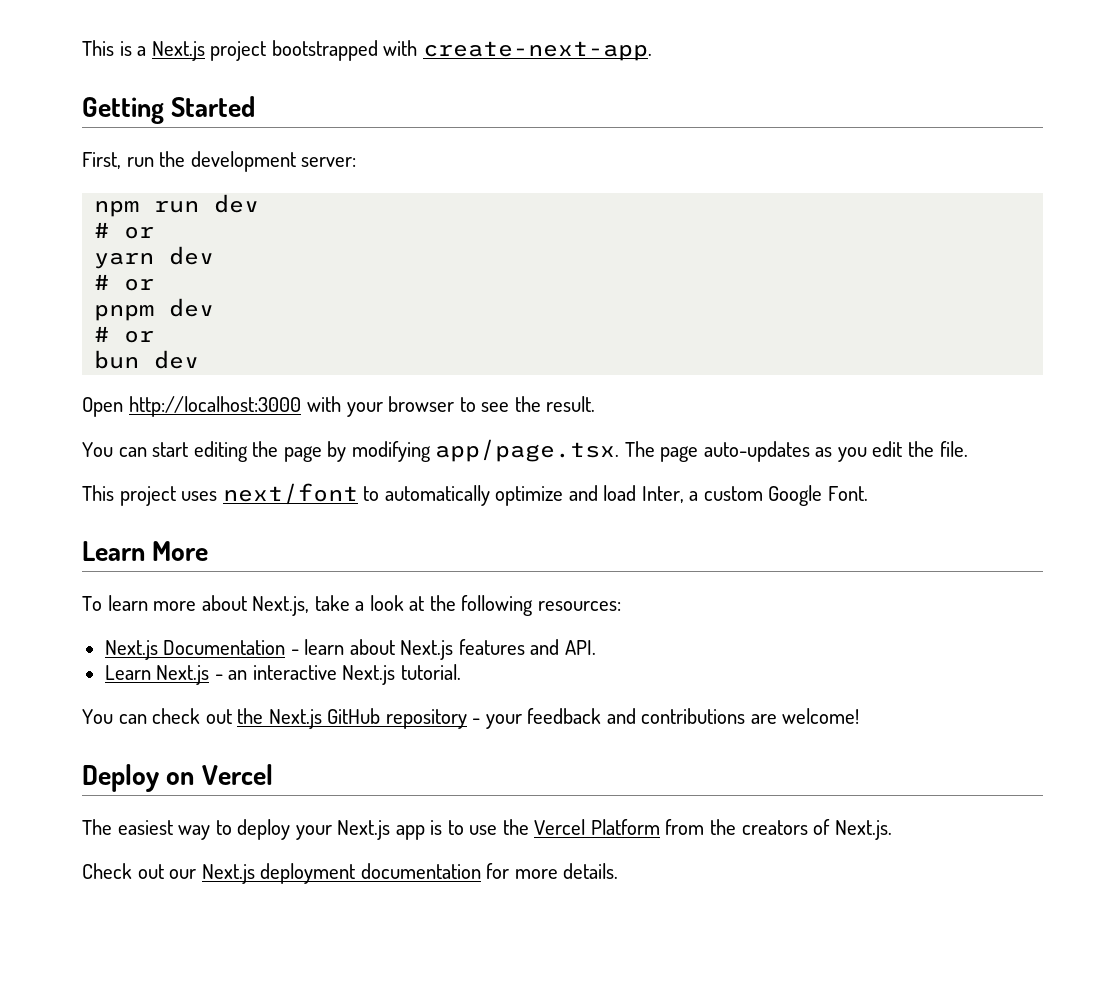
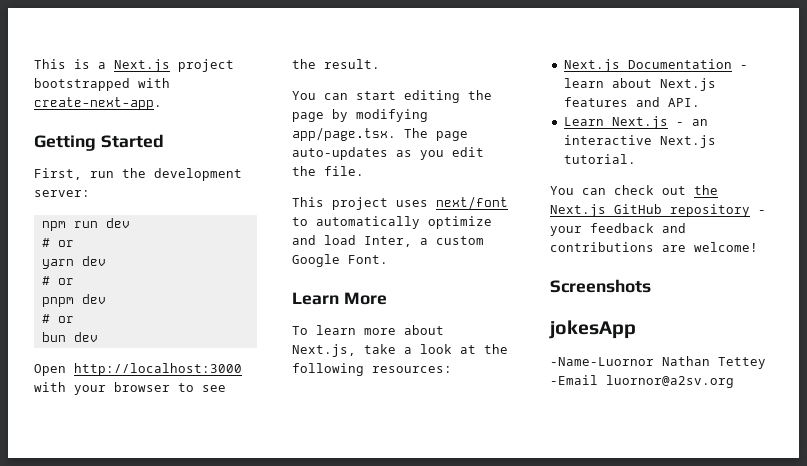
- Deploy on Vercel
- The easiest way to deploy your Next.js app is to use the Vercel Platform from the creators of Next.js.
- Check out our Next.js deployment documentation for more details.
+ Screenshots
+ jokesApp
+ -Name-Luornor Nathan Tettey -Email luornor@a2sv.org

